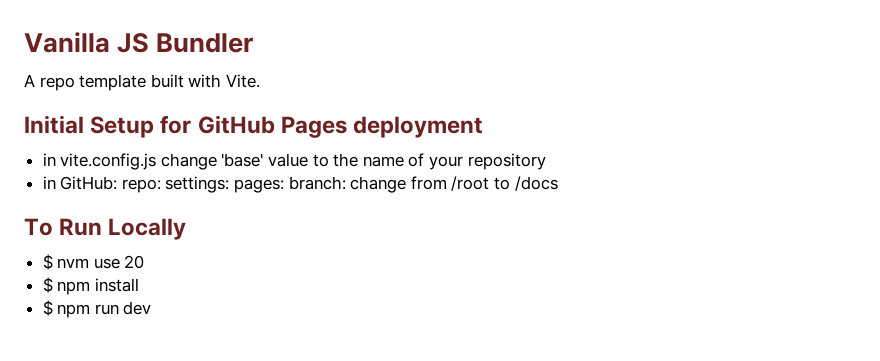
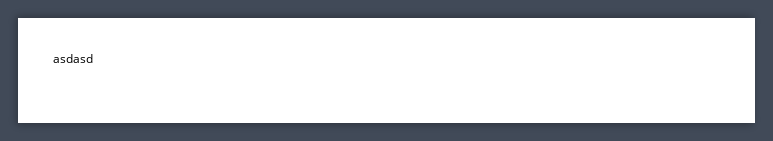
- Vanilla JS Bundler
- A repo template built with Vite.
- Initial Setup for GitHub Pages deployment
- in vite.config.js change 'base' value to the name of your repository
- in GitHub: repo: settings: pages: branch: change from /root to /docs
- To Run Locally
- $ nvm use 20
- $ npm install
- $ npm run dev
+ asdasd

